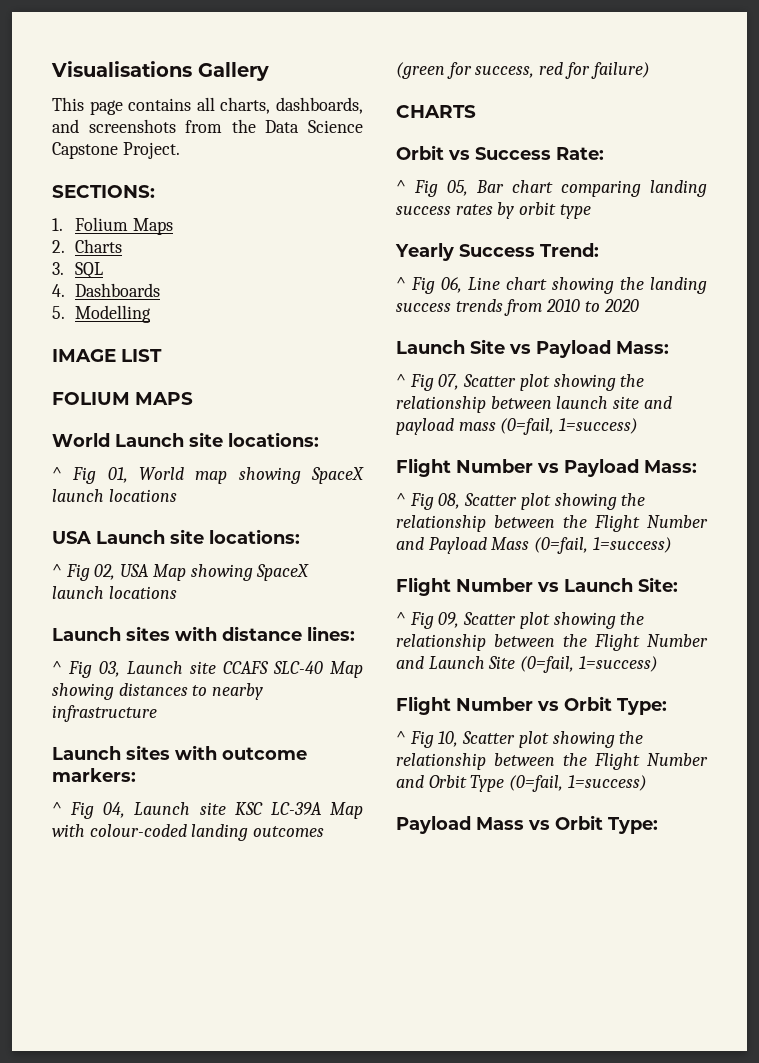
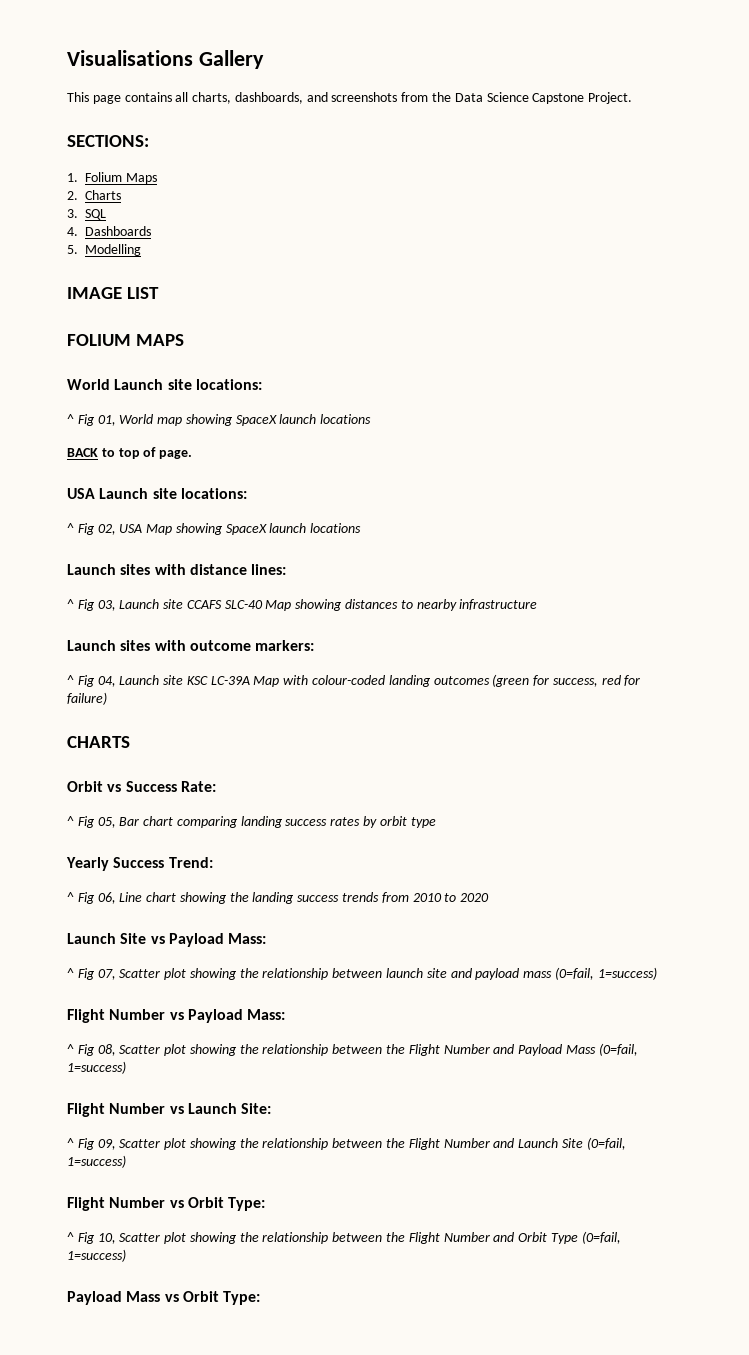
+ BACK to top of page.

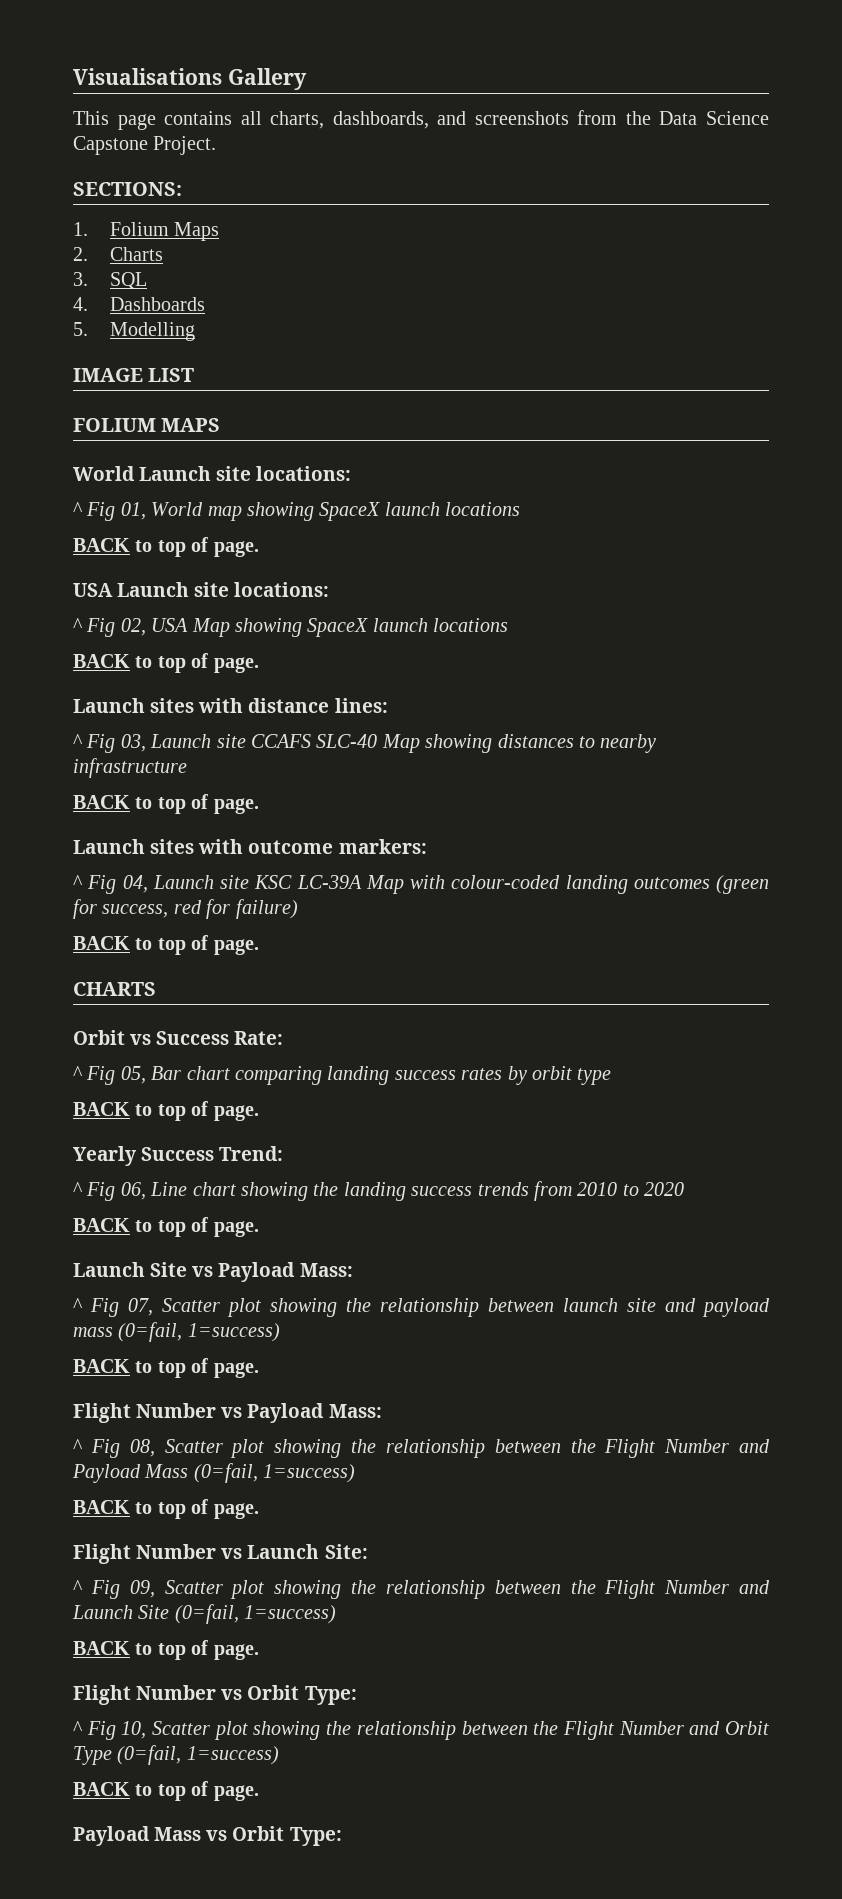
  ^ Fig 02, USA Map showing SpaceX launch locations
+ BACK to top of page.
  ^ Fig 03, Launch site CCAFS SLC-40 Map showing distances to nearby infrastructure
+ BACK to top of page.
  ^ Fig 04, Launch site KSC LC-39A Map with colour-coded landing outcomes (green for success, red for failure)
+ BACK to top of page.
  ^ Fig 05, Bar chart comparing landing success rates by orbit type
+ BACK to top of page.
  ^ Fig 06, Line chart showing the landing success trends from 2010 to 2020
+ BACK to top of page.
  ^ Fig 07, Scatter plot showing the relationship between launch site and payload mass (0=fail, 1=success)
+ BACK to top of page.
  ^ Fig 08, Scatter plot showing the relationship between the Flight Number and Payload Mass (0=fail, 1=success)
+ BACK to top of page.
  ^ Fig 09, Scatter plot showing the relationship between the Flight Number and Launch Site (0=fail, 1=success)
+ BACK to top of page.
  ^ Fig 10, Scatter plot showing the relationship between the Flight Number and Orbit Type (0=fail, 1=success)
+ BACK to top of page.

